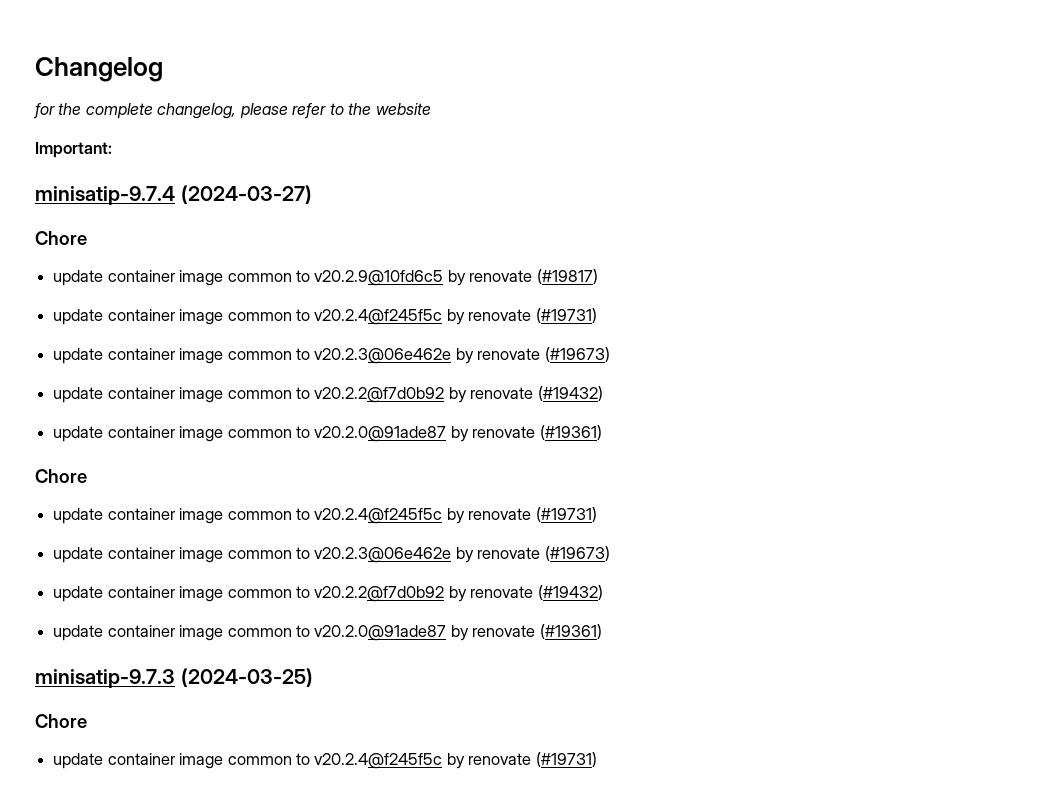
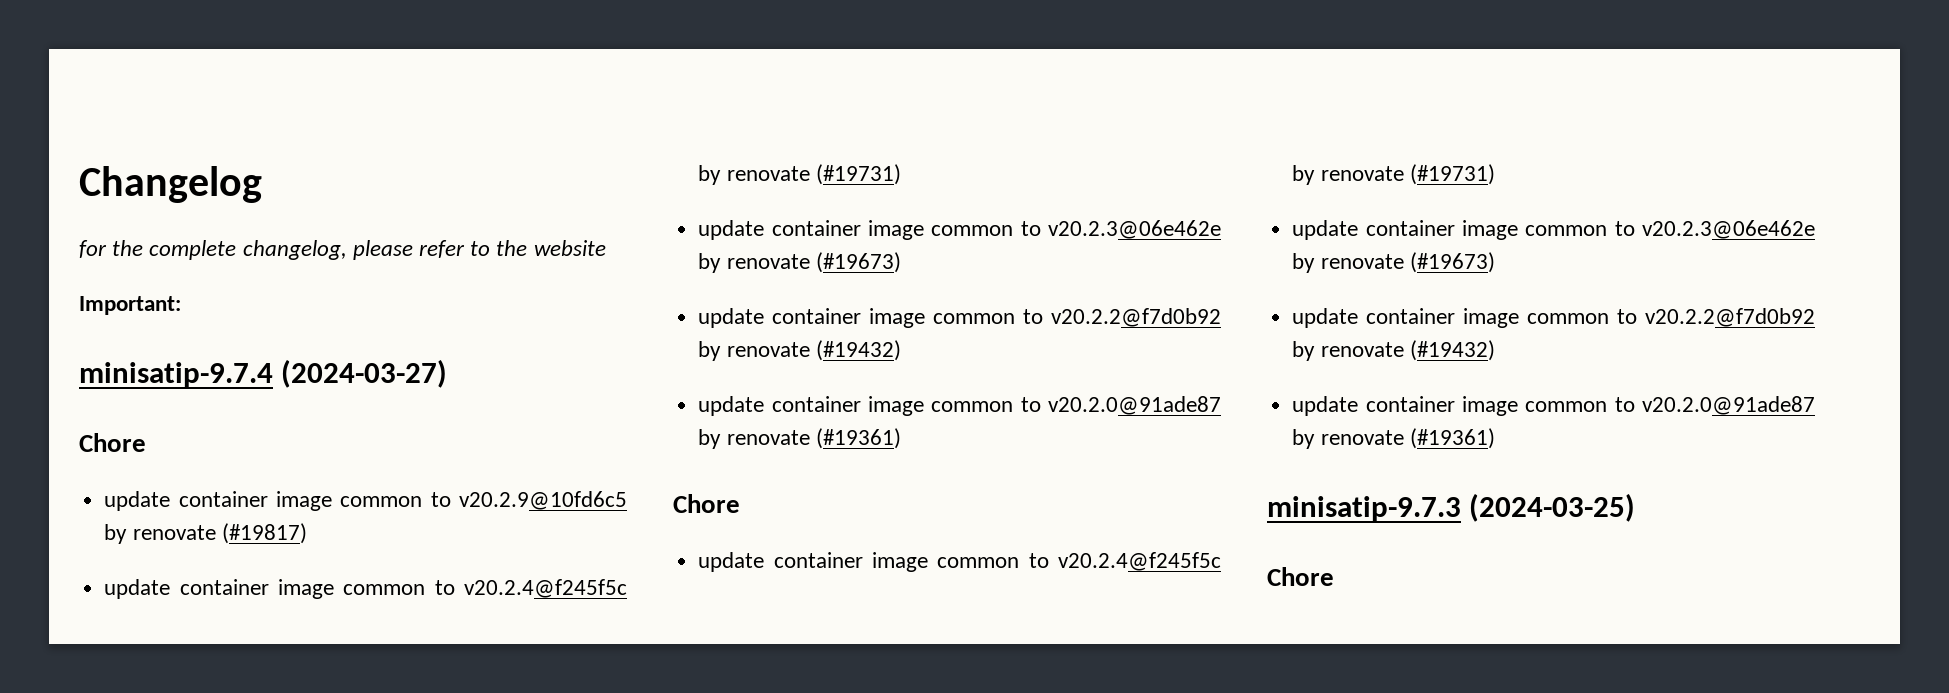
  minisatip-9.7.3 (2024-03-25)
  Chore
- update container image common to v20.2.4@f245f5c by renovate (#19731)

